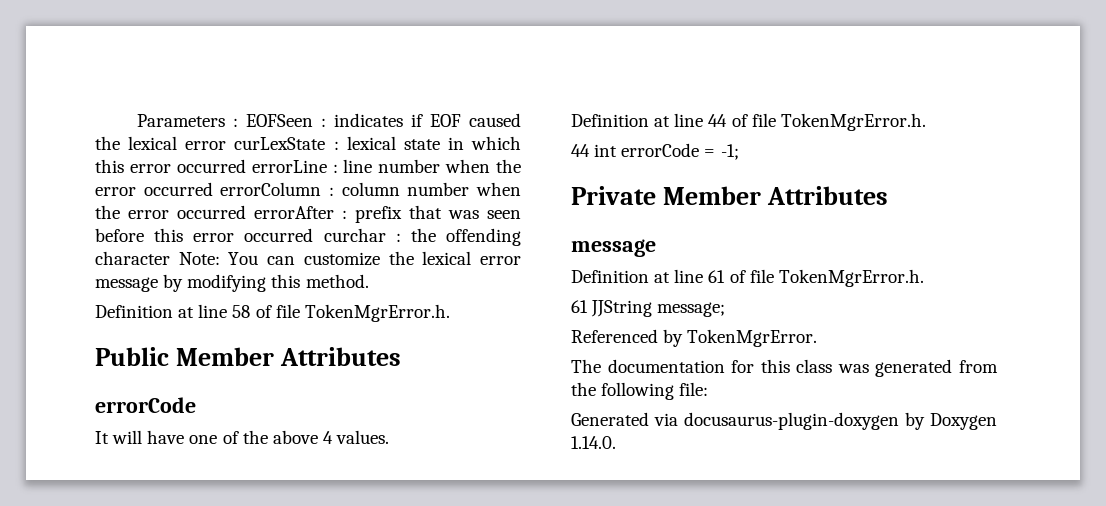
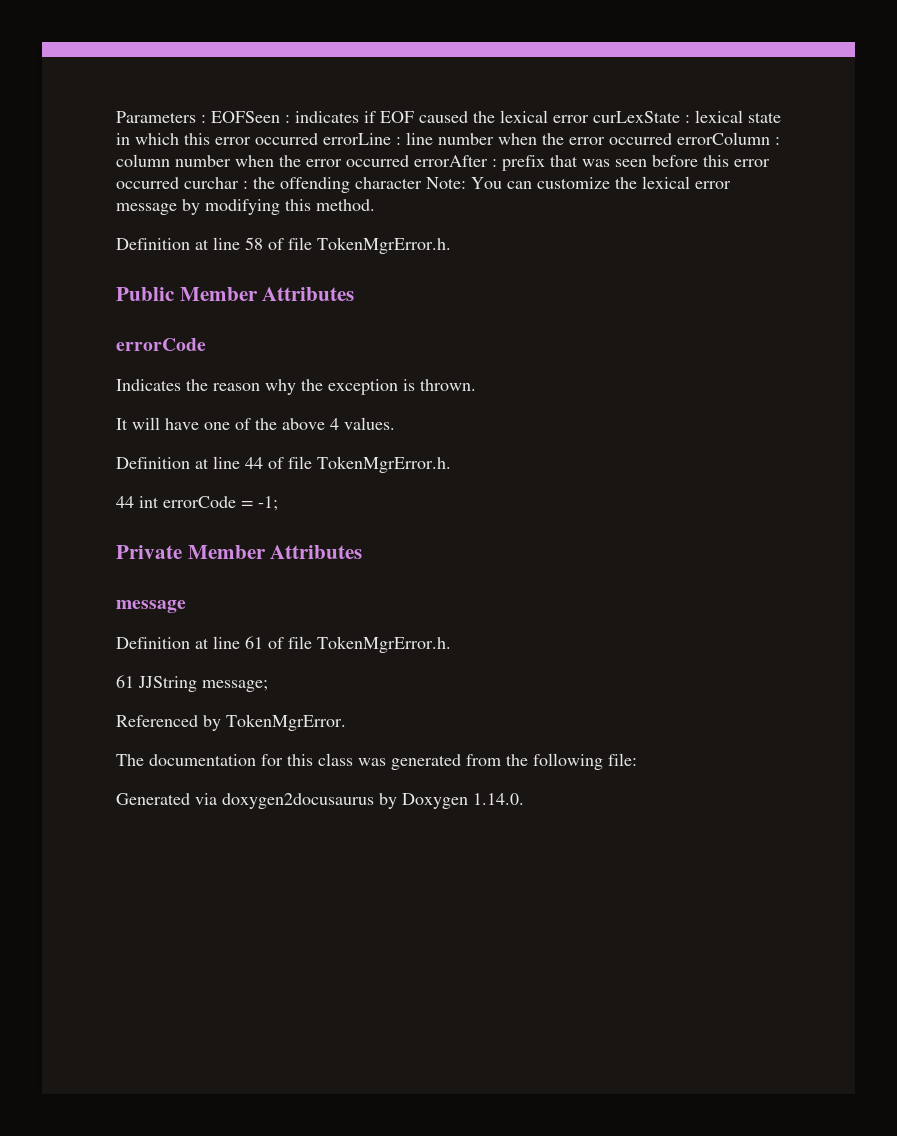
+ Indicates the reason why the exception is thrown.
- Generated via docusaurus-plugin-doxygen by Doxygen 1.14.0.
+ Generated via doxygen2docusaurus by Doxygen 1.14.0.

